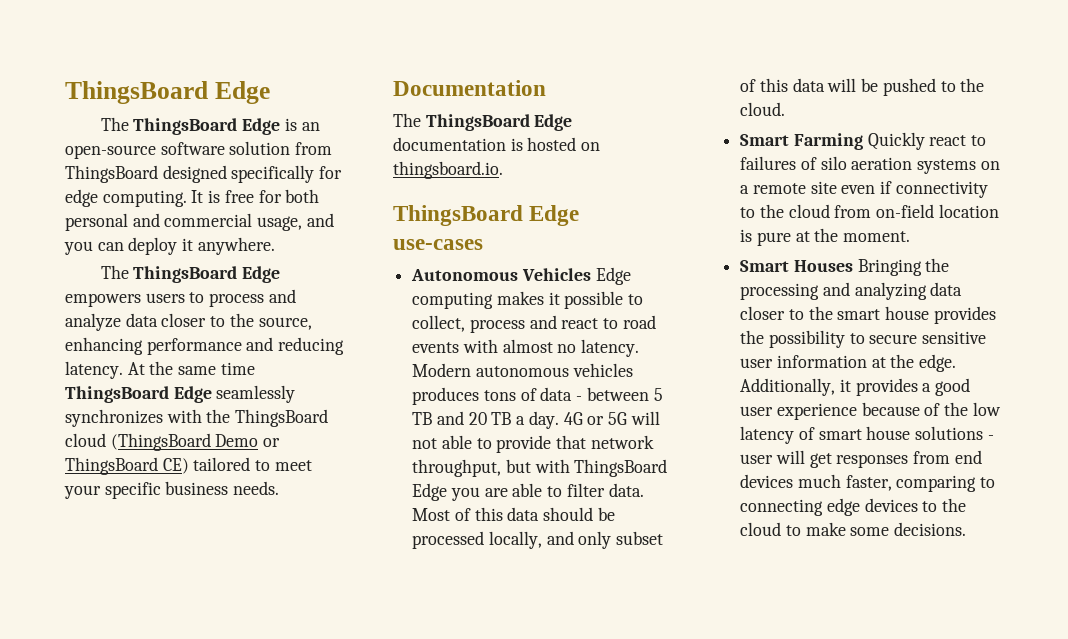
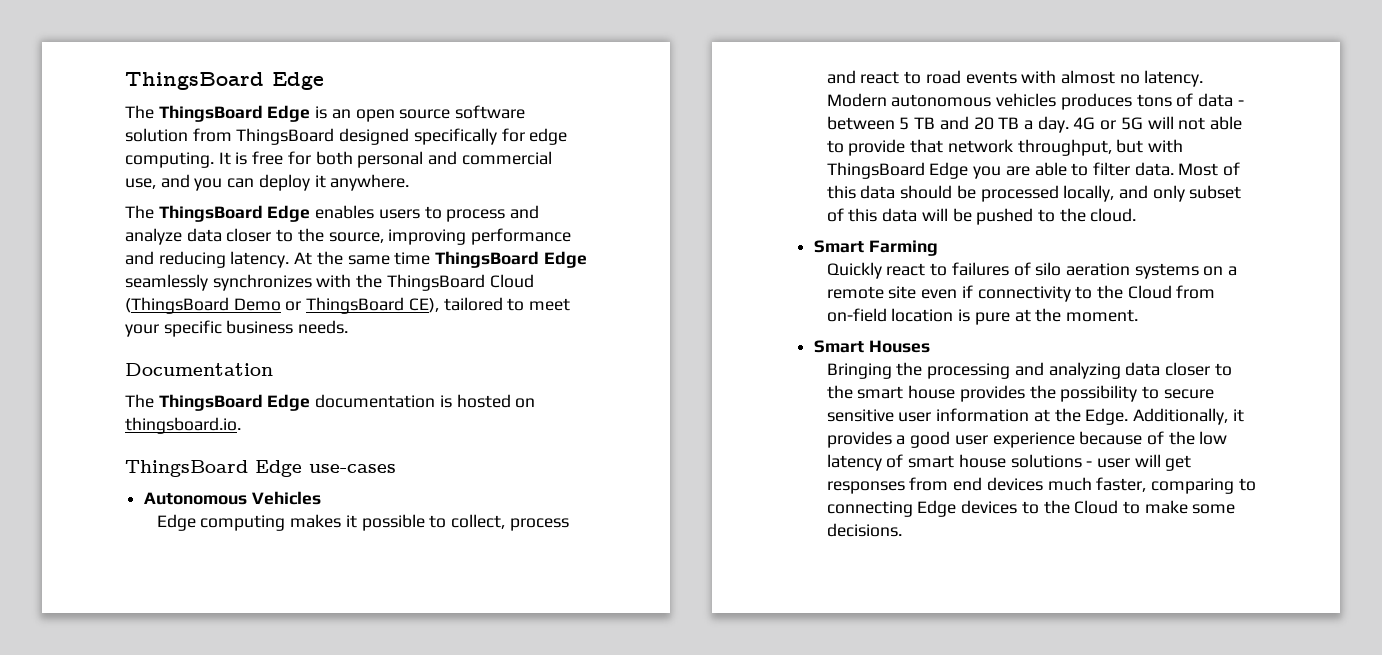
- The ThingsBoard Edge is an open-source software solution from ThingsBoard designed specifically for edge computing.
+ The ThingsBoard Edge is an open source software solution from ThingsBoard designed specifically for edge computing.
- It is free for both personal and commercial usage, and you can deploy it anywhere.
+ It is free for both personal and commercial use, and you can deploy it anywhere.
- The ThingsBoard Edge empowers users to process and analyze data closer to the source, enhancing performance and reducing latency.
+ The ThingsBoard Edge enables users to process and analyze data closer to the source, improving performance and reducing latency.
- At the same time ThingsBoard Edge seamlessly synchronizes with the ThingsBoard cloud (ThingsBoard Demo or ThingsBoard CE) tailored to meet your specific business needs.
+ At the same time ThingsBoard Edge seamlessly synchronizes with the ThingsBoard Cloud (ThingsBoard Demo or ThingsBoard CE), tailored to meet your specific business needs.
- Autonomous Vehicles Edge computing makes it possible to collect, process and react to road events with almost no latency.
+ Autonomous Vehicles
+ Edge computing makes it possible to collect, process and react to road events with almost no latency.
- Smart Farming Quickly react to failures of silo aeration systems on a remote site even if connectivity to the cloud from on-field location is pure at the moment.
+ Smart Farming
+ Quickly react to failures of silo aeration systems on a remote site even if connectivity to the Cloud from on-field location is pure at the moment.
- Smart Houses Bringing the processing and analyzing data closer to the smart house provides the possibility to secure sensitive user information at the edge.
+ Smart Houses
+ Bringing the processing and analyzing data closer to the smart house provides the possibility to secure sensitive user information at the Edge.
- Additionally, it provides a good user experience because of the low latency of smart house solutions - user will get responses from end devices much faster, comparing to connecting edge devices to the cloud to make some decisions.
+ Additionally, it provides a good user experience because of the low latency of smart house solutions - user will get responses from end devices much faster, comparing to connecting Edge devices to the Cloud to make some decisions.

